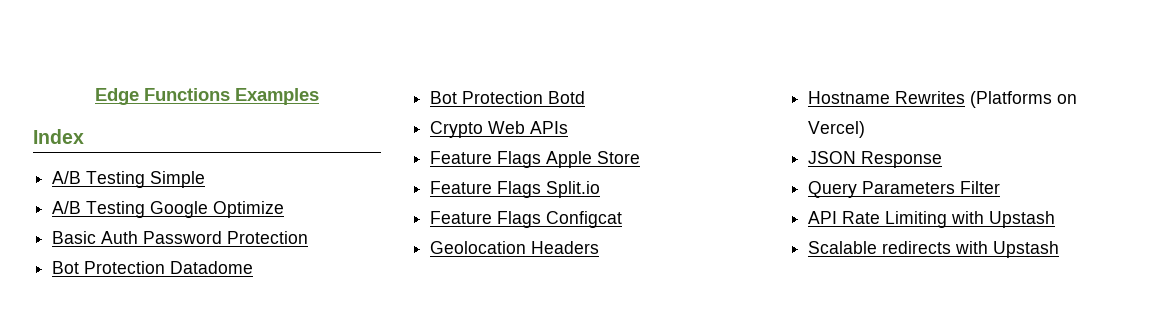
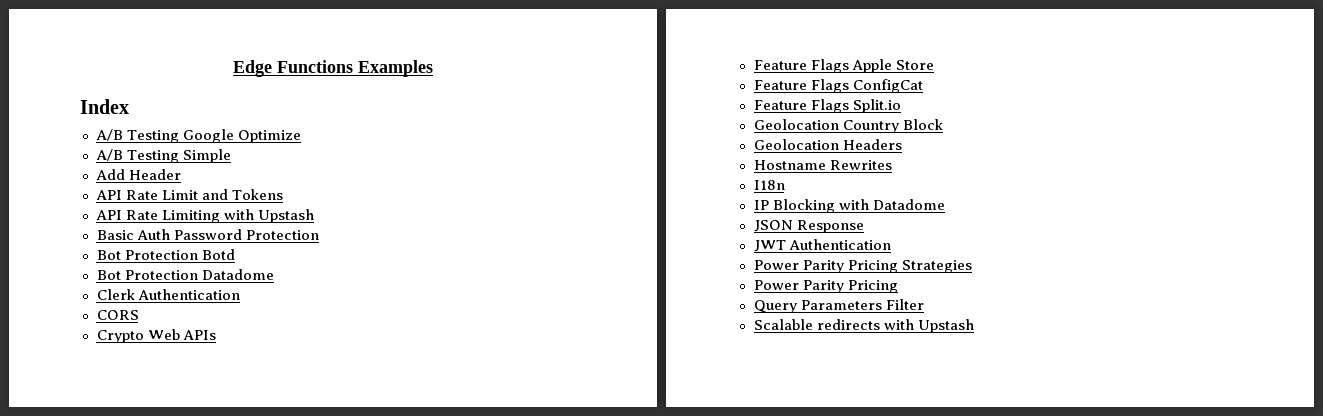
+ A/B Testing Google Optimize
  A/B Testing Simple
- A/B Testing Google Optimize
+ Add Header
+ API Rate Limit and Tokens
+ API Rate Limiting with Upstash
+ Bot Protection Botd
  Bot Protection Datadome
- Bot Protection Botd
+ Clerk Authentication
+ CORS
+ Feature Flags ConfigCat
  Feature Flags Split.io
- Feature Flags Configcat
+ Geolocation Country Block
- Hostname Rewrites (Platforms on Vercel)
+ Hostname Rewrites
+ I18n
+ IP Blocking with Datadome
  JSON Response
+ JWT Authentication
+ Power Parity Pricing Strategies
+ Power Parity Pricing
  Query Parameters Filter
- API Rate Limiting with Upstash

